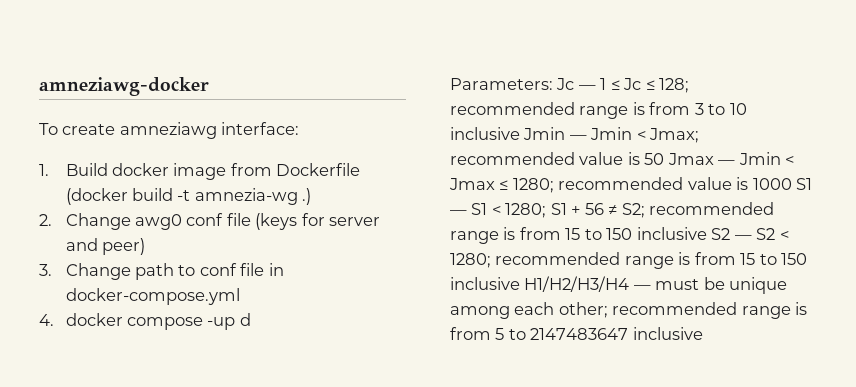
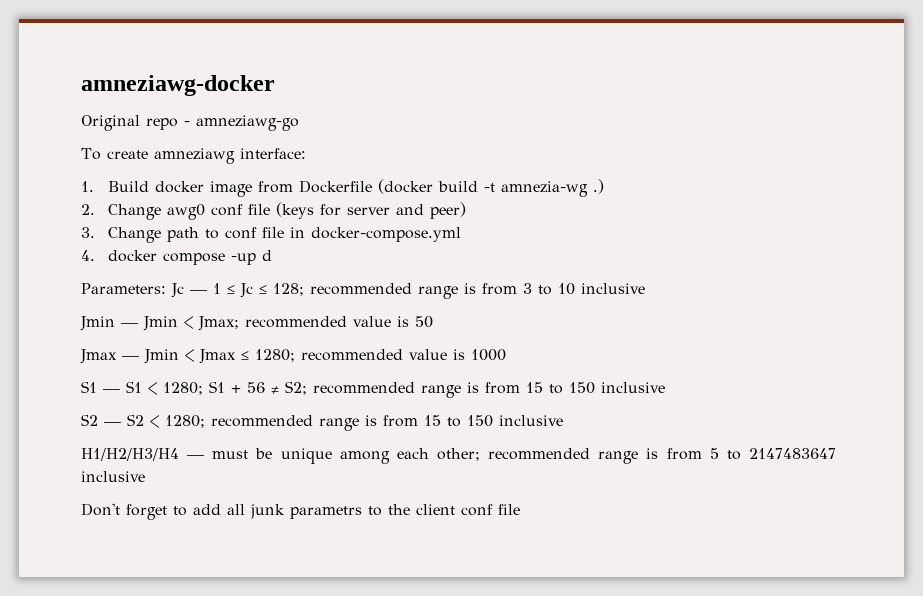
+ Original repo - amneziawg-go
- recommended range is from 3 to 10 inclusive Jmin — Jmin < Jmax;
+ recommended range is from 3 to 10 inclusive
+ Jmin — Jmin < Jmax;
- recommended value is 50 Jmax — Jmin < Jmax ≤ 1280;
+ recommended value is 50
+ Jmax — Jmin < Jmax ≤ 1280;
- recommended value is 1000 S1 — S1 < 1280;
+ recommended value is 1000
+ S1 — S1 < 1280;
- S1 + 56 ≠ S2; recommended range is from 15 to 150 inclusive S2 — S2 < 1280; recommended range is from 15 to 150 inclusive H1/H2/H3/H4 — must be unique among each other;
+ S1 + 56 ≠ S2; recommended range is from 15 to 150 inclusive
+ S2 — S2 < 1280; recommended range is from 15 to 150 inclusive
+ H1/H2/H3/H4 — must be unique among each other;
+ Don't forget to add all junk parametrs to the client conf file

